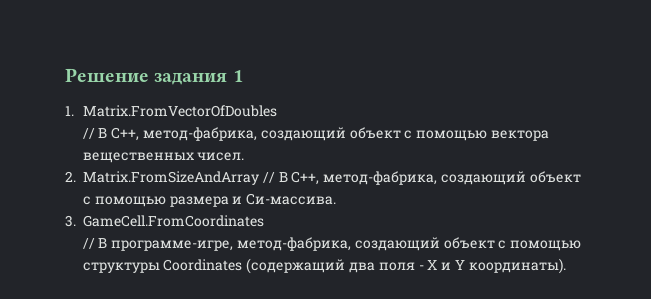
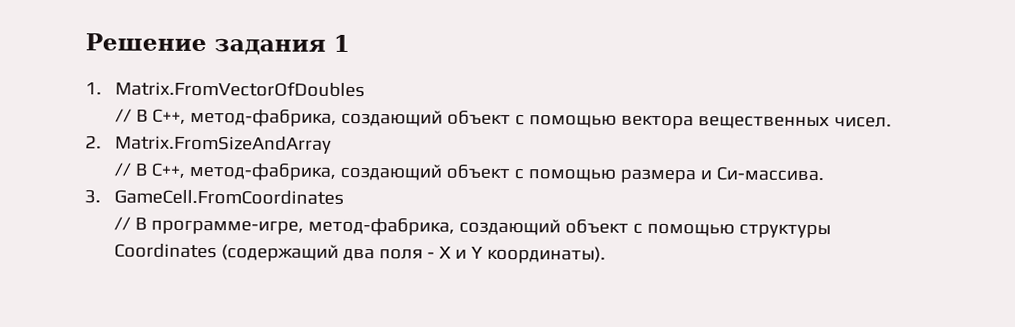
- 2. Matrix.FromSizeAndArray // В С++, метод-фабрика, создающий объект с помощью размера и Си-массива.
+ 2. Matrix.FromSizeAndArray
+ // В С++, метод-фабрика, создающий объект с помощью размера и Си-массива.

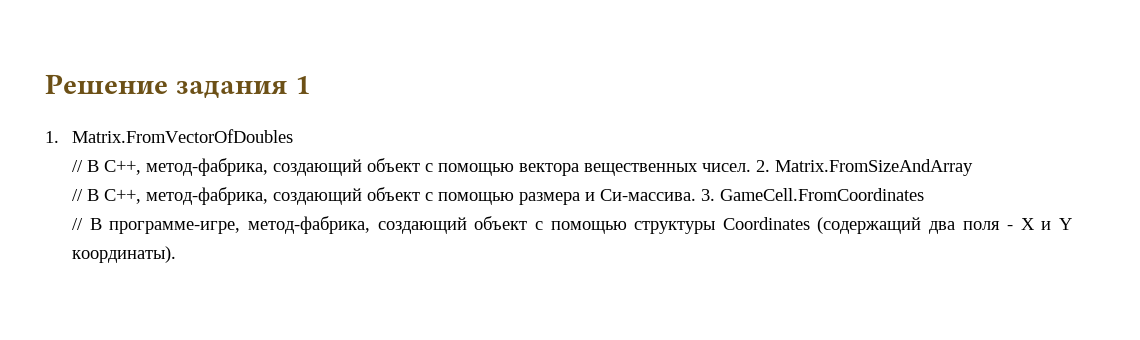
- // В С++, метод-фабрика, создающий объект с помощью вектора вещественных чисел.
- 2. Matrix.FromSizeAndArray
+ // В С++, метод-фабрика, создающий объект с помощью вектора вещественных чисел. 2. Matrix.FromSizeAndArray
- // В С++, метод-фабрика, создающий объект с помощью размера и Си-массива.
- 3. GameCell.FromCoordinates
+ // В С++, метод-фабрика, создающий объект с помощью размера и Си-массива. 3. GameCell.FromCoordinates

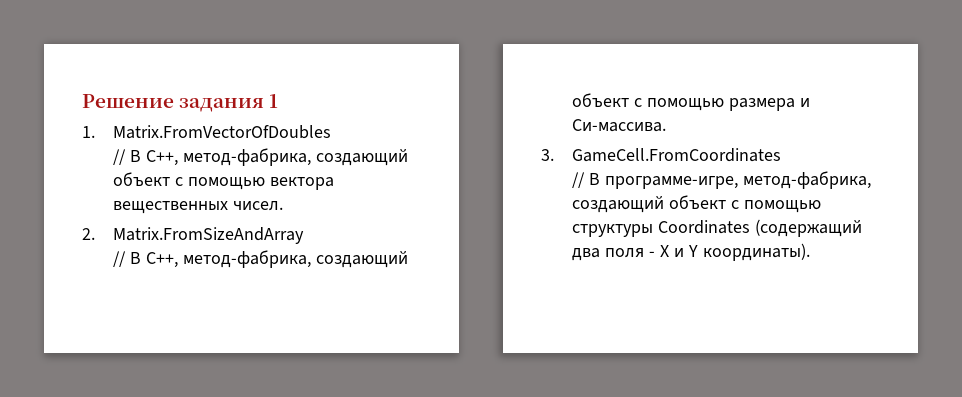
- // В С++, метод-фабрика, создающий объект с помощью вектора вещественных чисел. 2. Matrix.FromSizeAndArray
+ // В С++, метод-фабрика, создающий объект с помощью вектора вещественных чисел.
+ 2. Matrix.FromSizeAndArray
- // В С++, метод-фабрика, создающий объект с помощью размера и Си-массива. 3. GameCell.FromCoordinates
+ // В С++, метод-фабрика, создающий объект с помощью размера и Си-массива.
+ 3. GameCell.FromCoordinates

